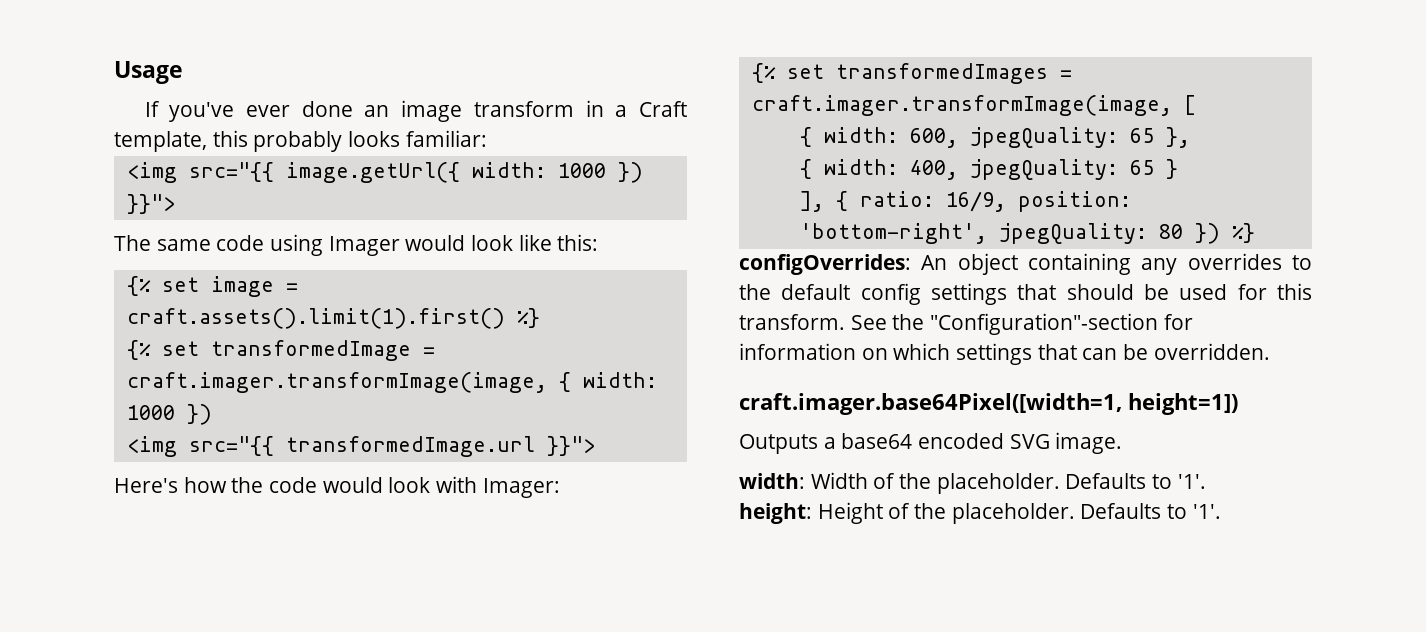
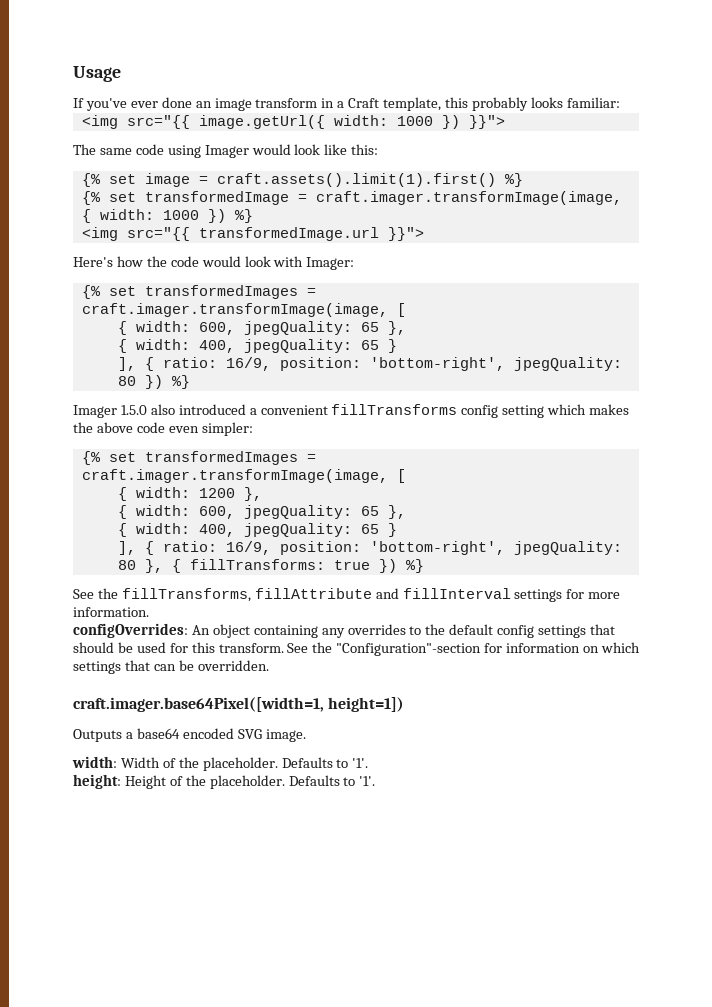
- {% set transformedImage = craft.imager.transformImage(image, { width: 1000 })
+ {% set transformedImage = craft.imager.transformImage(image, { width: 1000 }) %}
+ Imager 1.5.0 also introduced a convenient fillTransforms config setting which makes the above code even simpler:
+ {% set transformedImages = craft.imager.transformImage(image, [
+ { width: 1200 },
+ { width: 600, jpegQuality: 65 },
+ { width: 400, jpegQuality: 65 }
+ ], { ratio: 16/9, position: 'bottom-right', jpegQuality: 80 }, { fillTransforms: true }) %}
+ See the fillTransforms, fillAttribute and fillInterval settings for more information.

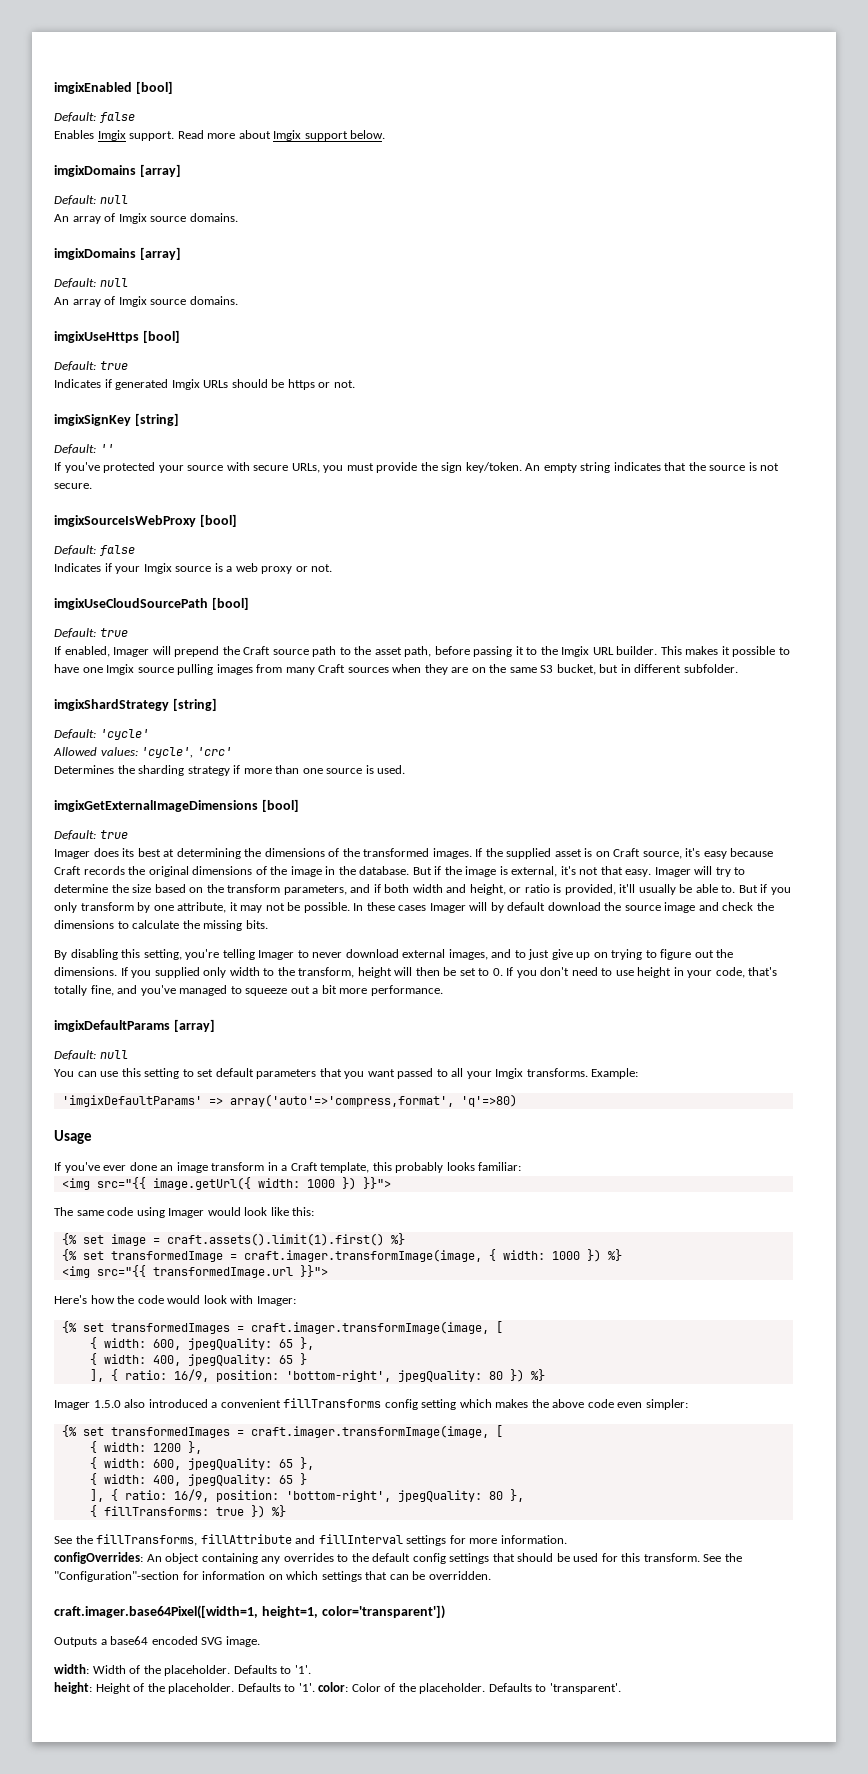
+ imgixEnabled [bool]
+ Default: false
+ Enables Imgix support. Read more about Imgix support below.
+ imgixDomains [array]
+ Default: null
+ An array of Imgix source domains.
+ imgixDomains [array]
+ Default: null
+ An array of Imgix source domains.
+ imgixUseHttps [bool]
+ Default: true
+ Indicates if generated Imgix URLs should be https or not.
+ imgixSignKey [string]
+ Default: ''
+ If you've protected your source with secure URLs, you must provide the sign key/token. An empty string indicates that the source is not secure.
+ imgixSourceIsWebProxy [bool]
+ Default: false
+ Indicates if your Imgix source is a web proxy or not.
+ imgixUseCloudSourcePath [bool]
+ Default: true
+ If enabled, Imager will prepend the Craft source path to the asset path, before passing it to the Imgix URL builder. This makes it possible to have one Imgix source pulling images from many Craft sources when they are on the same S3 bucket, but in different subfolder.
+ imgixShardStrategy [string]
+ Default: 'cycle'
+ Allowed values: 'cycle', 'crc'
+ Determines the sharding strategy if more than one source is used.
+ imgixGetExternalImageDimensions [bool]
+ Default: true
+ Imager does its best at determining the dimensions of the transformed images. If the supplied asset is on Craft source, it's easy because Craft records the original dimensions of the image in the database. But if the image is external, it's not that easy. Imager will try to determine the size based on the transform parameters, and if both width and height, or ratio is provided, it'll usually be able to. But if you only transform by one attribute, it may not be possible. In these cases Imager will by default download the source image and check the dimensions to calculate the missing bits.
+ By disabling this setting, you're telling Imager to never download external images, and to just give up on trying to figure out the dimensions. If you supplied only width to the transform, height will then be set to 0. If you don't need to use height in your code, that's totally fine, and you've managed to squeeze out a bit more performance.
+ imgixDefaultParams [array]
+ Default: null
+ You can use this setting to set default parameters that you want passed to all your Imgix transforms. Example:
+ 'imgixDefaultParams' => array('auto'=>'compress,format', 'q'=>80)
- ], { ratio: 16/9, position: 'bottom-right', jpegQuality: 80 }, { fillTransforms: true }) %}
+ ], { ratio: 16/9, position: 'bottom-right', jpegQuality: 80 },
+ { fillTransforms: true }) %}
- craft.imager.base64Pixel([width=1, height=1])
+ craft.imager.base64Pixel([width=1, height=1, color='transparent'])
- height: Height of the placeholder. Defaults to '1'.
+ height: Height of the placeholder. Defaults to '1'. color: Color of the placeholder. Defaults to 'transparent'.

